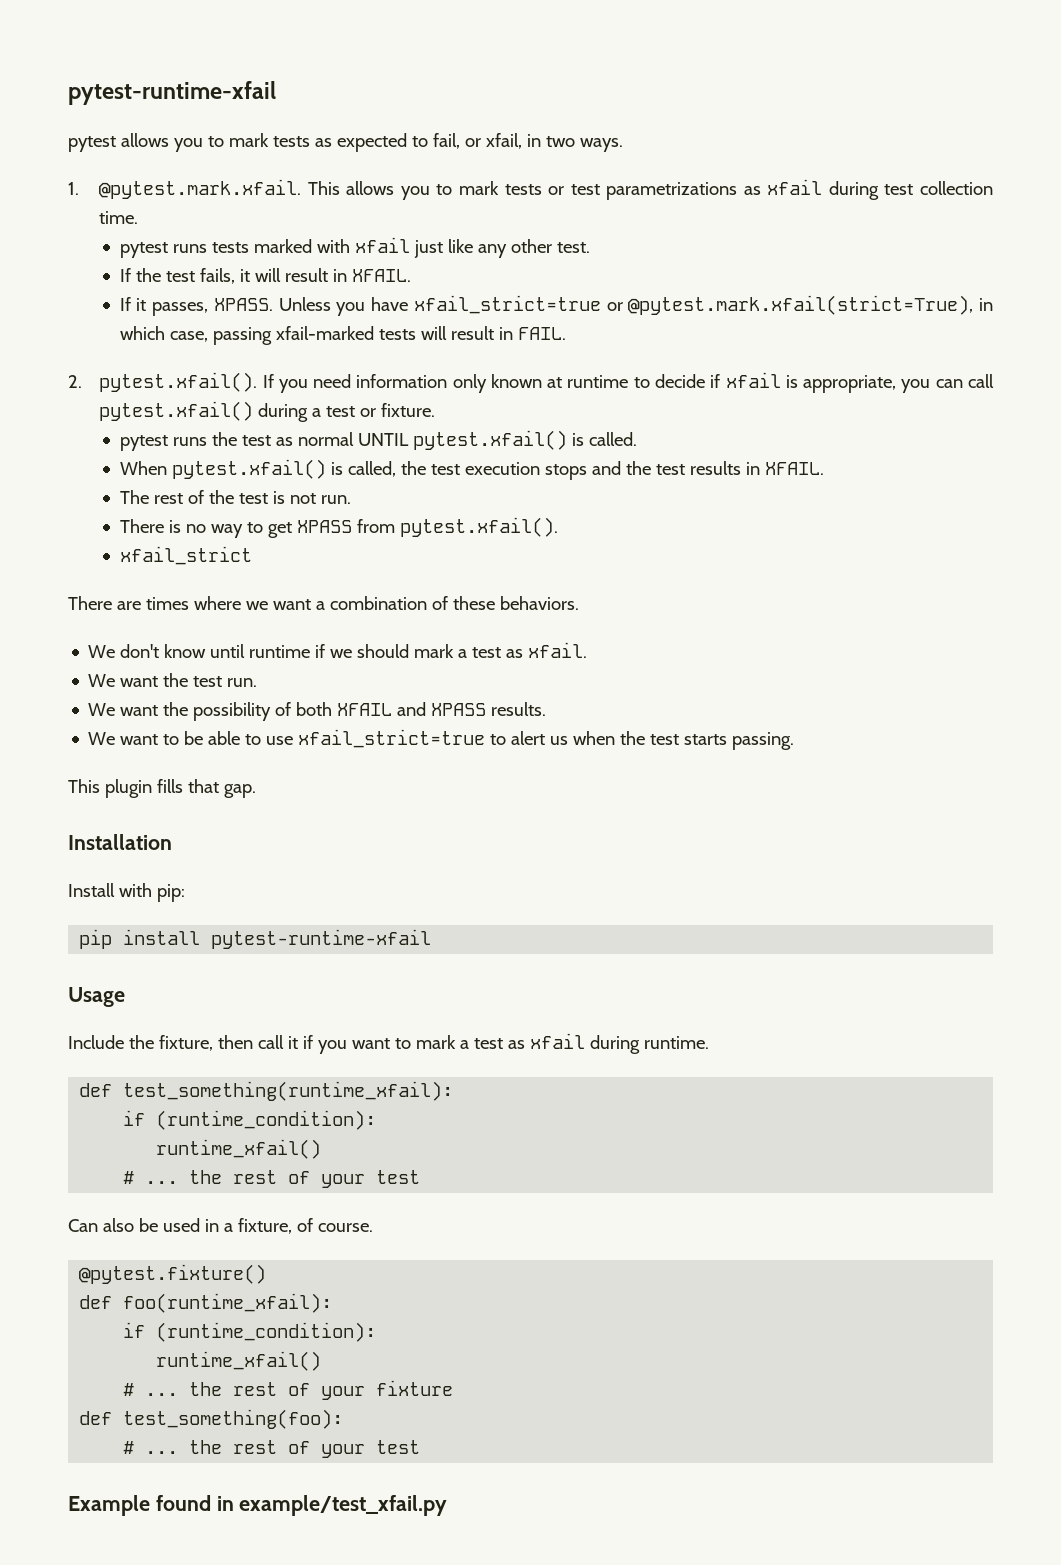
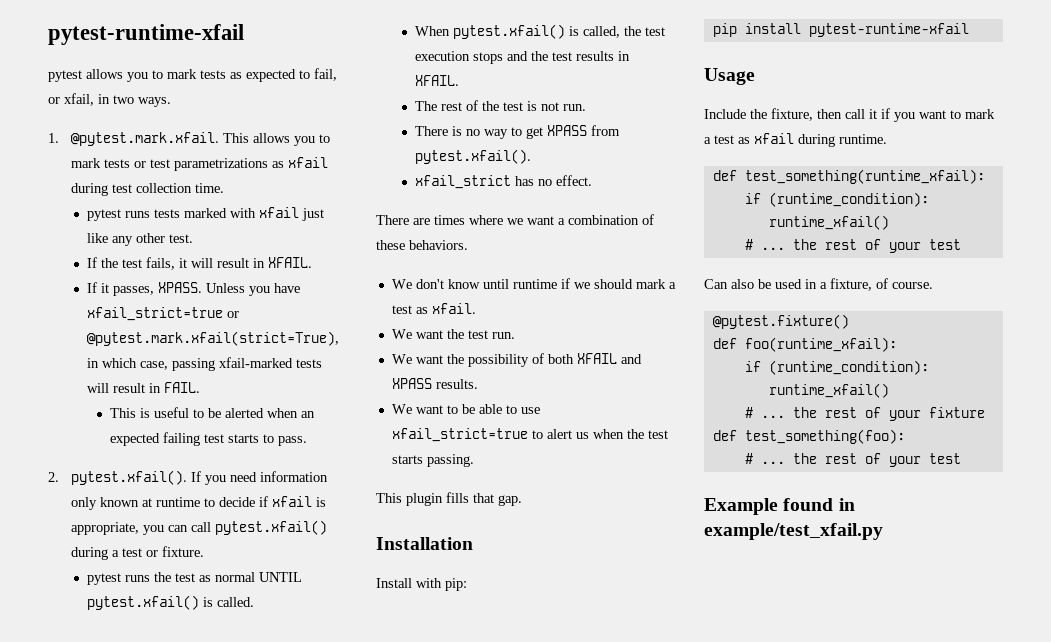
+ This is useful to be alerted when an expected failing test starts to pass.
- xfail_strict
+ xfail_strict has no effect.

